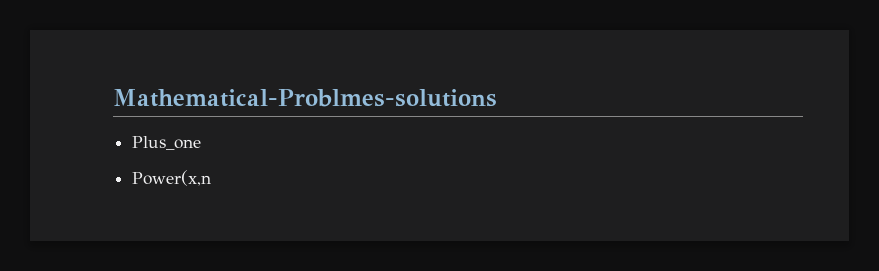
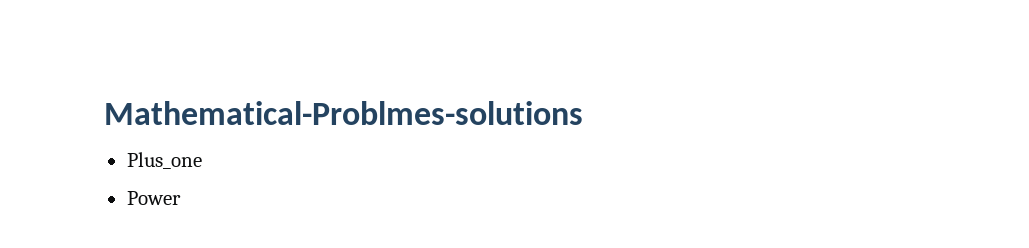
- Power(x,n
+ Power

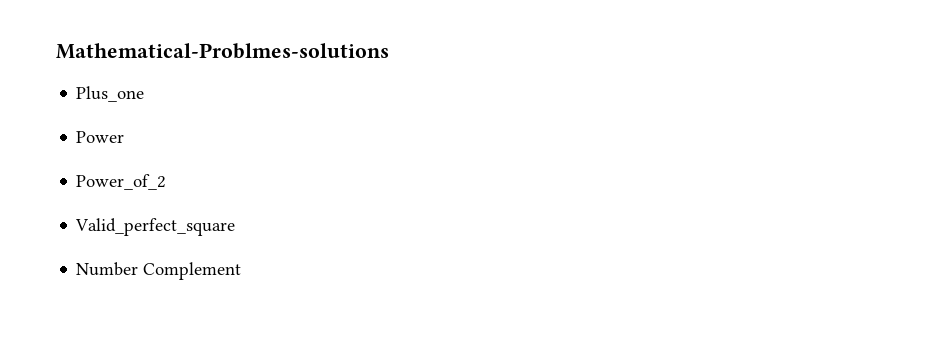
+ Power_of_2
+ Valid_perfect_square
+ Number Complement

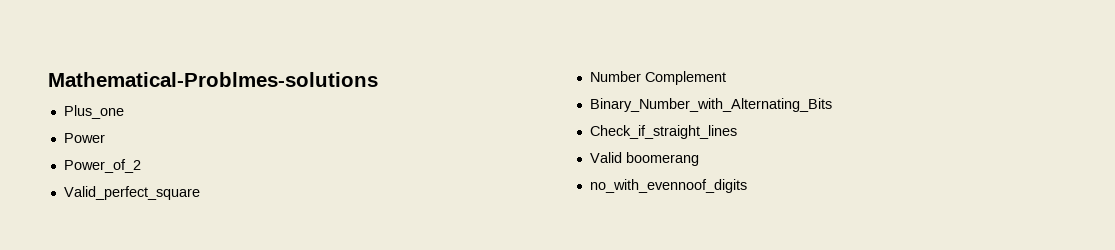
+ Binary_Number_with_Alternating_Bits
+ Check_if_straight_lines
+ Valid boomerang
+ no_with_evennoof_digits

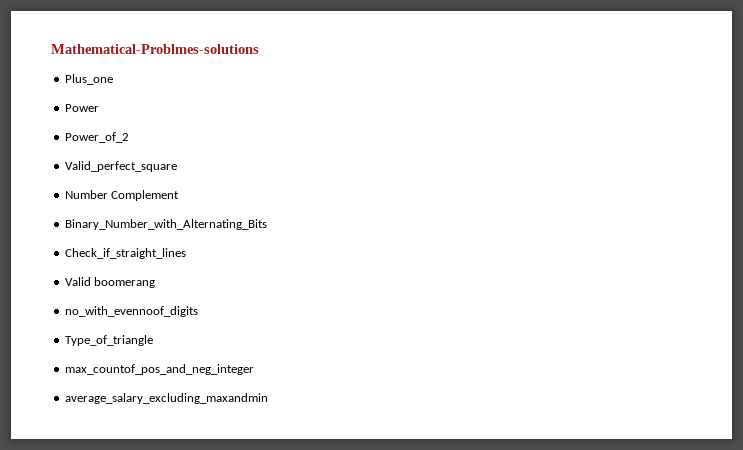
+ Type_of_triangle
+ max_countof_pos_and_neg_integer
+ average_salary_excluding_maxandmin

